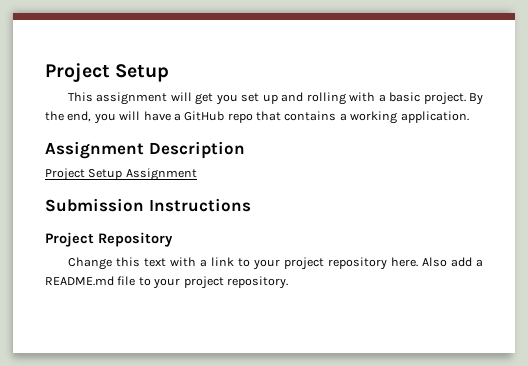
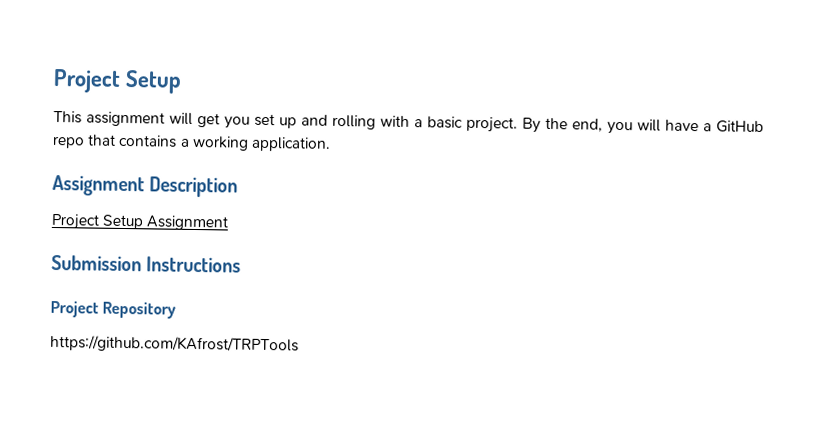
- Change this text with a link to your project repository here. Also add a README.md file to your project repository.
+ https://github.com/KAfrost/TRPTools

